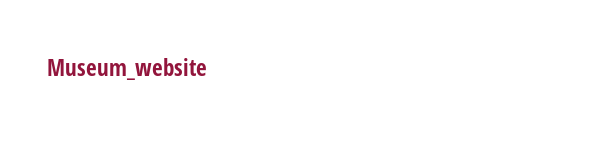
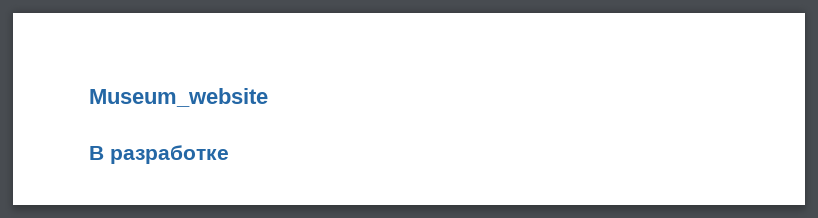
+ В разработке

